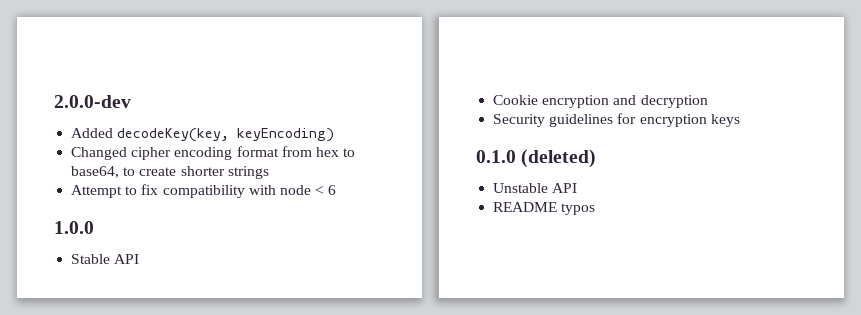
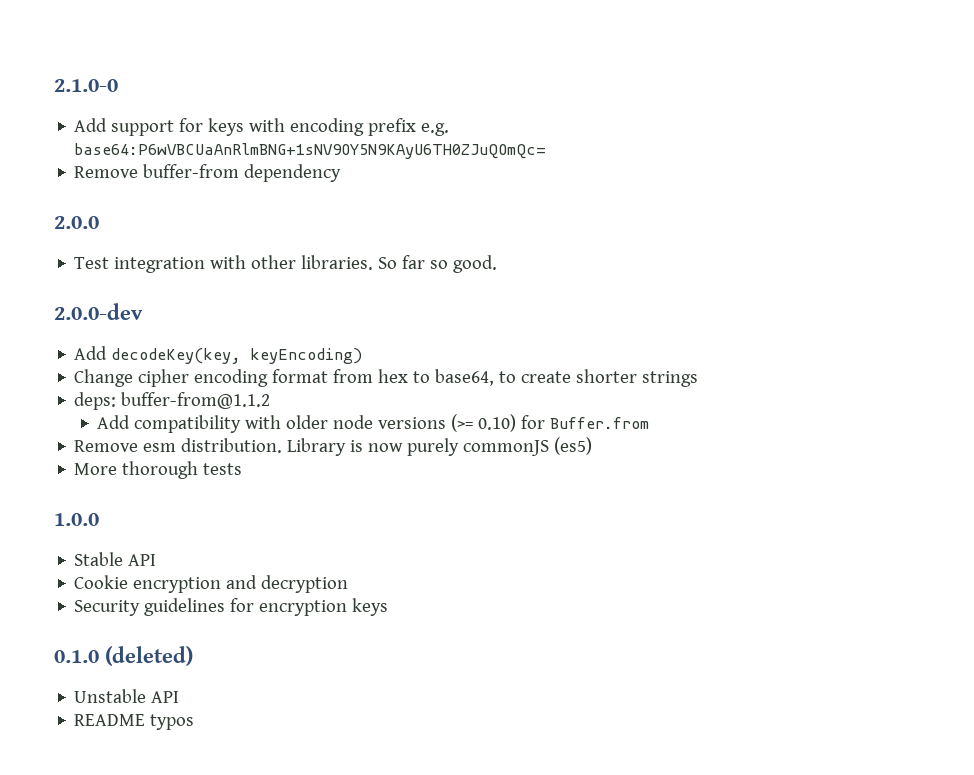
+ 2.1.0-0
+ Add support for keys with encoding prefix e.g. base64:P6wVBCUaAnRlmBNG+1sNV9OY5N9KAyU6TH0ZJuQOmQc=
+ Remove buffer-from dependency
+ 2.0.0
+ Test integration with other libraries. So far so good.
- Added decodeKey(key, keyEncoding)
+ Add decodeKey(key, keyEncoding)
- Changed cipher encoding format from hex to base64, to create shorter strings
+ Change cipher encoding format from hex to base64, to create shorter strings
- Attempt to fix compatibility with node < 6
+ deps: buffer-from@1.1.2
+ Add compatibility with older node versions (>= 0.10) for Buffer.from
+ Remove esm distribution. Library is now purely commonJS (es5)
+ More thorough tests

